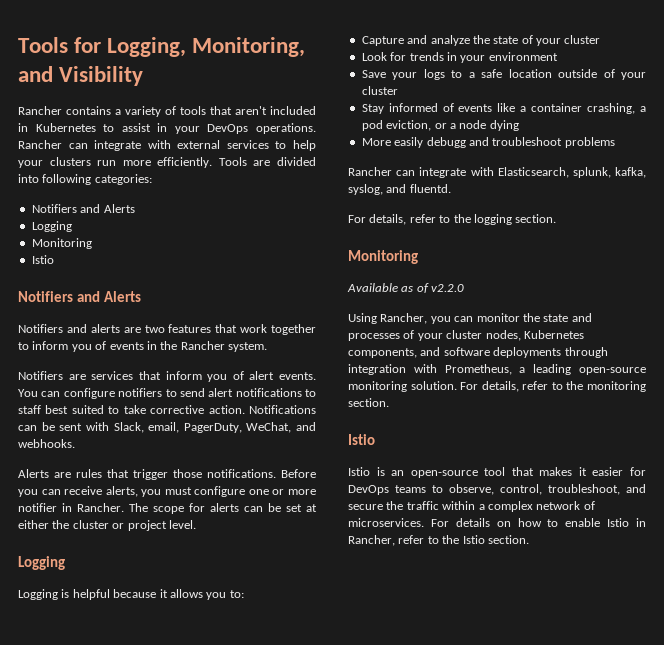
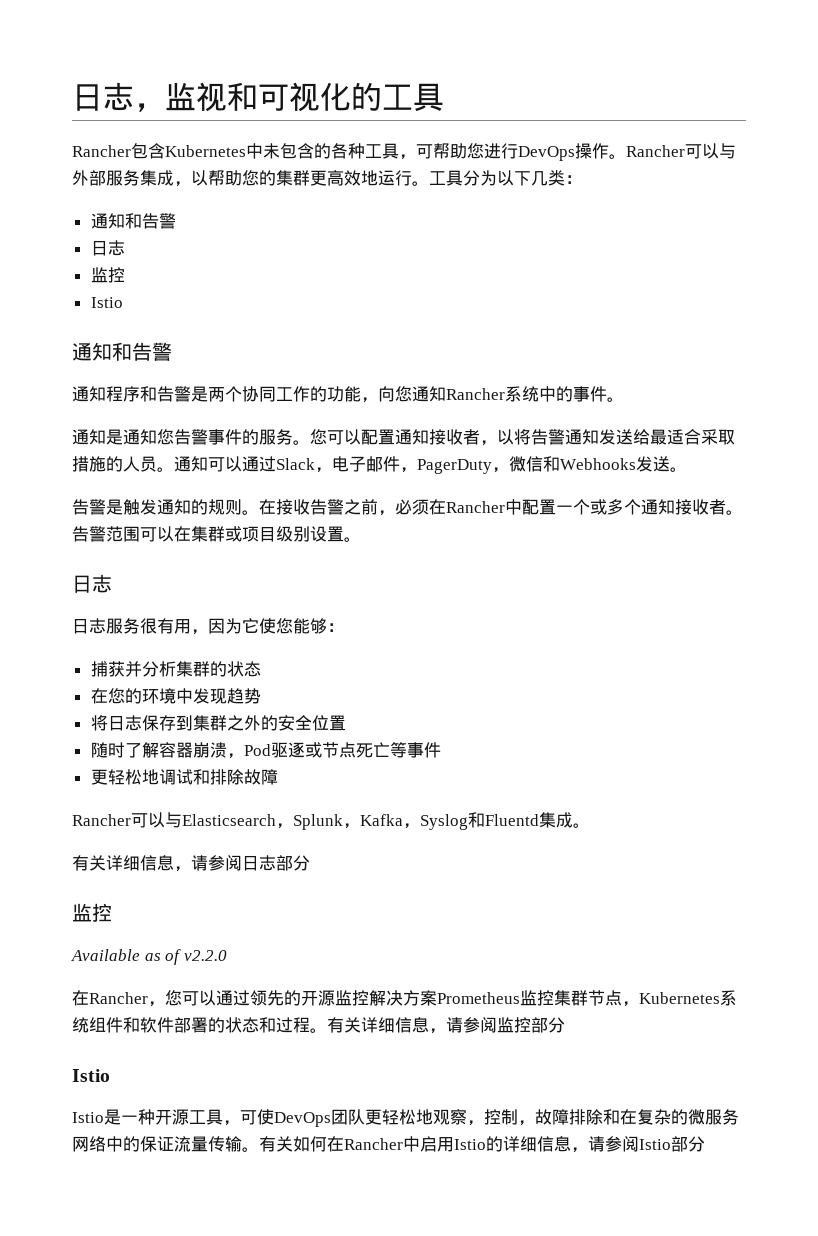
- Tools for Logging, Monitoring, and Visibility
- Rancher contains a variety of tools that aren't included in Kubernetes to assist in your DevOps operations. Rancher can integrate with external services to help your clusters run more efficiently. Tools are divided into following categories:
- Notifiers and Alerts
- Logging
- Monitoring
+ 日志，监视和可视化的工具
+ Rancher包含Kubernetes中未包含的各种工具，可帮助您进行DevOps操作。Rancher可以与外部服务集成，以帮助您的集群更高效地运行。工具分为以下几类：
+ 通知和告警
+ 日志
+ 监控
  Istio
- Notifiers and Alerts
- Notifiers and alerts are two features that work together to inform you of events in the Rancher system.
- Notifiers are services that inform you of alert events. You can configure notifiers to send alert notifications to staff best suited to take corrective action. Notifications can be sent with Slack, email, PagerDuty, WeChat, and webhooks.
- Alerts are rules that trigger those notifications. Before you can receive alerts, you must configure one or more notifier in Rancher. The scope for alerts can be set at either the cluster or project level.
- Logging
- Logging is helpful because it allows you to:
- Capture and analyze the state of your cluster
- Look for trends in your environment
- Save your logs to a safe location outside of your cluster
- Stay informed of events like a container crashing, a pod eviction, or a node dying
- More easily debugg and troubleshoot problems
- Rancher can integrate with Elasticsearch, splunk, kafka, syslog, and fluentd.
- For details, refer to the logging section.
- Monitoring
+ 通知和告警
+ 通知程序和告警是两个协同工作的功能，向您通知Rancher系统中的事件。
+ 通知是通知您告警事件的服务。您可以配置通知接收者，以将告警通知发送给最适合采取措施的人员。通知可以通过Slack，电子邮件，PagerDuty，微信和Webhooks发送。
+ 告警是触发通知的规则。在接收告警之前，必须在Rancher中配置一个或多个通知接收者。告警范围可以在集群或项目级别设置。
+ 日志
+ 日志服务很有用，因为它使您能够：
+ 捕获并分析集群的状态
+ 在您的环境中发现趋势
+ 将日志保存到集群之外的安全位置
+ 随时了解容器崩溃，Pod驱逐或节点死亡等事件
+ 更轻松地调试和排除故障
+ Rancher可以与Elasticsearch，Splunk，Kafka，Syslog和Fluentd集成。
+ 有关详细信息，请参阅日志部分
+ 监控
  Available as of v2.2.0
- Using Rancher, you can monitor the state and processes of your cluster nodes, Kubernetes components, and software deployments through integration with Prometheus, a leading open-source monitoring solution. For details, refer to the monitoring section.
+ 在Rancher，您可以通过领先的开源监控解决方案Prometheus监控集群节点，Kubernetes系统组件和软件部署的状态和过程。有关详细信息，请参阅监控部分
  Istio
- Istio is an open-source tool that makes it easier for DevOps teams to observe, control, troubleshoot, and secure the traffic within a complex network of microservices. For details on how to enable Istio in Rancher, refer to the Istio section.
+ Istio是一种开源工具，可使DevOps团队更轻松地观察，控制，故障排除和在复杂的微服务网络中的保证流量传输。有关如何在Rancher中启用Istio的详细信息，请参阅Istio部分

